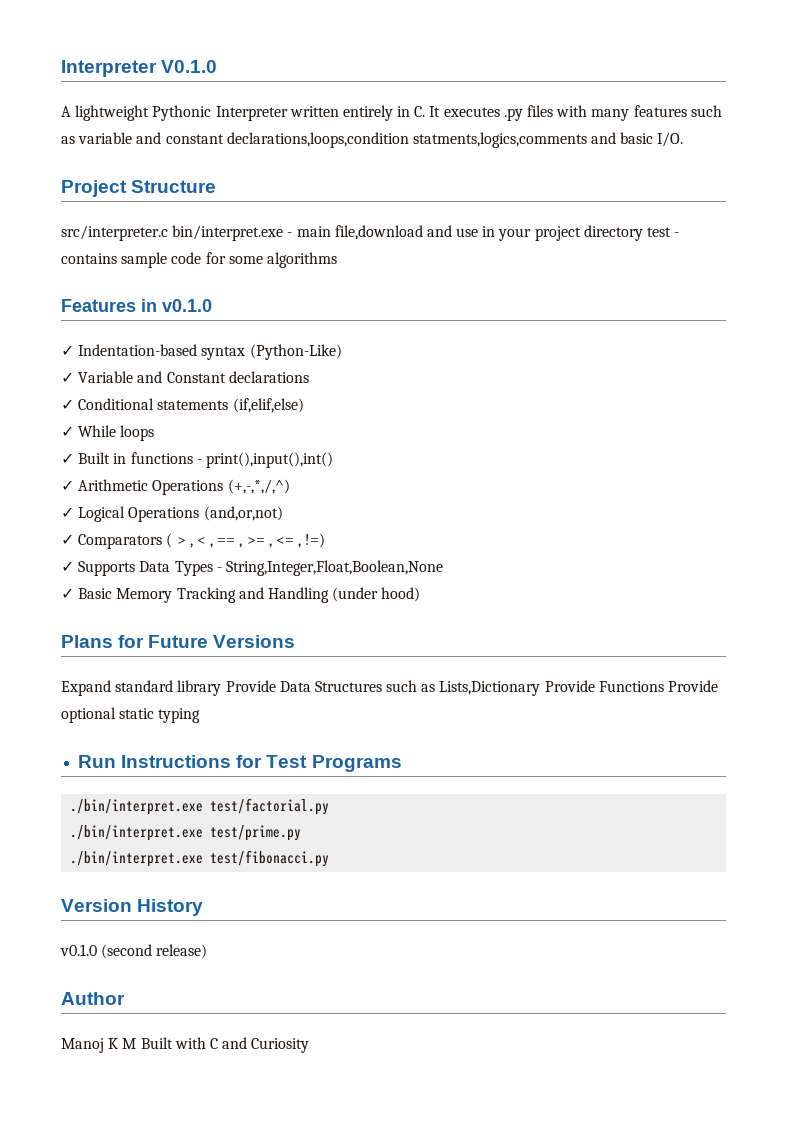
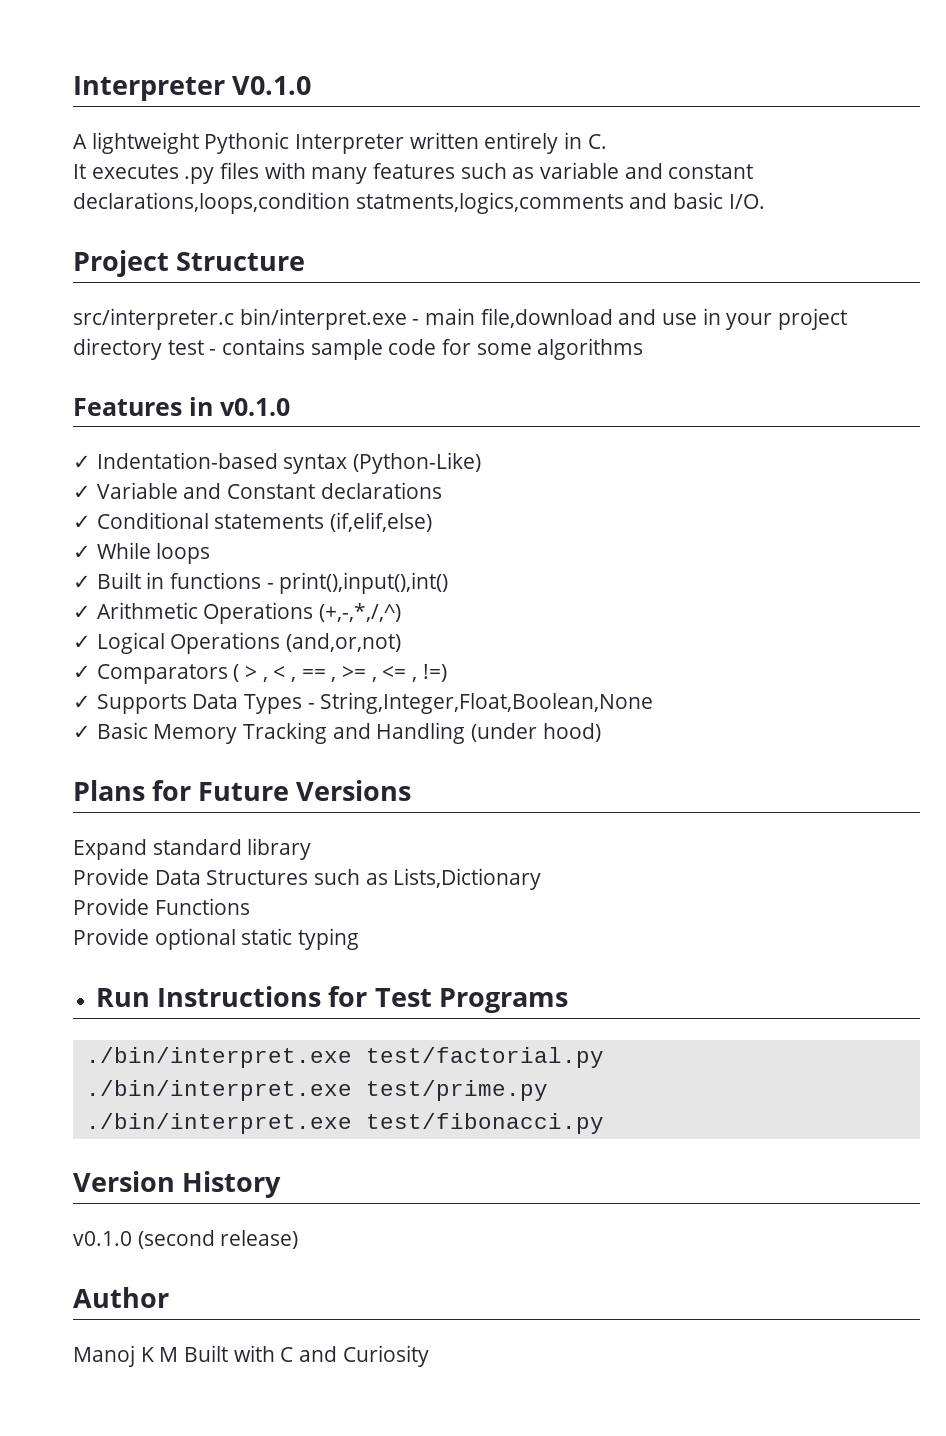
- A lightweight Pythonic Interpreter written entirely in C. It executes .py files with many features such as variable and constant declarations,loops,condition statments,logics,comments and basic I/O.
+ A lightweight Pythonic Interpreter written entirely in C.
+ It executes .py files with many features such as variable and constant declarations,loops,condition statments,logics,comments and basic I/O.
- Expand standard library Provide Data Structures such as Lists,Dictionary Provide Functions Provide optional static typing
+ Expand standard library
+ Provide Data Structures such as Lists,Dictionary
+ Provide Functions
+ Provide optional static typing

